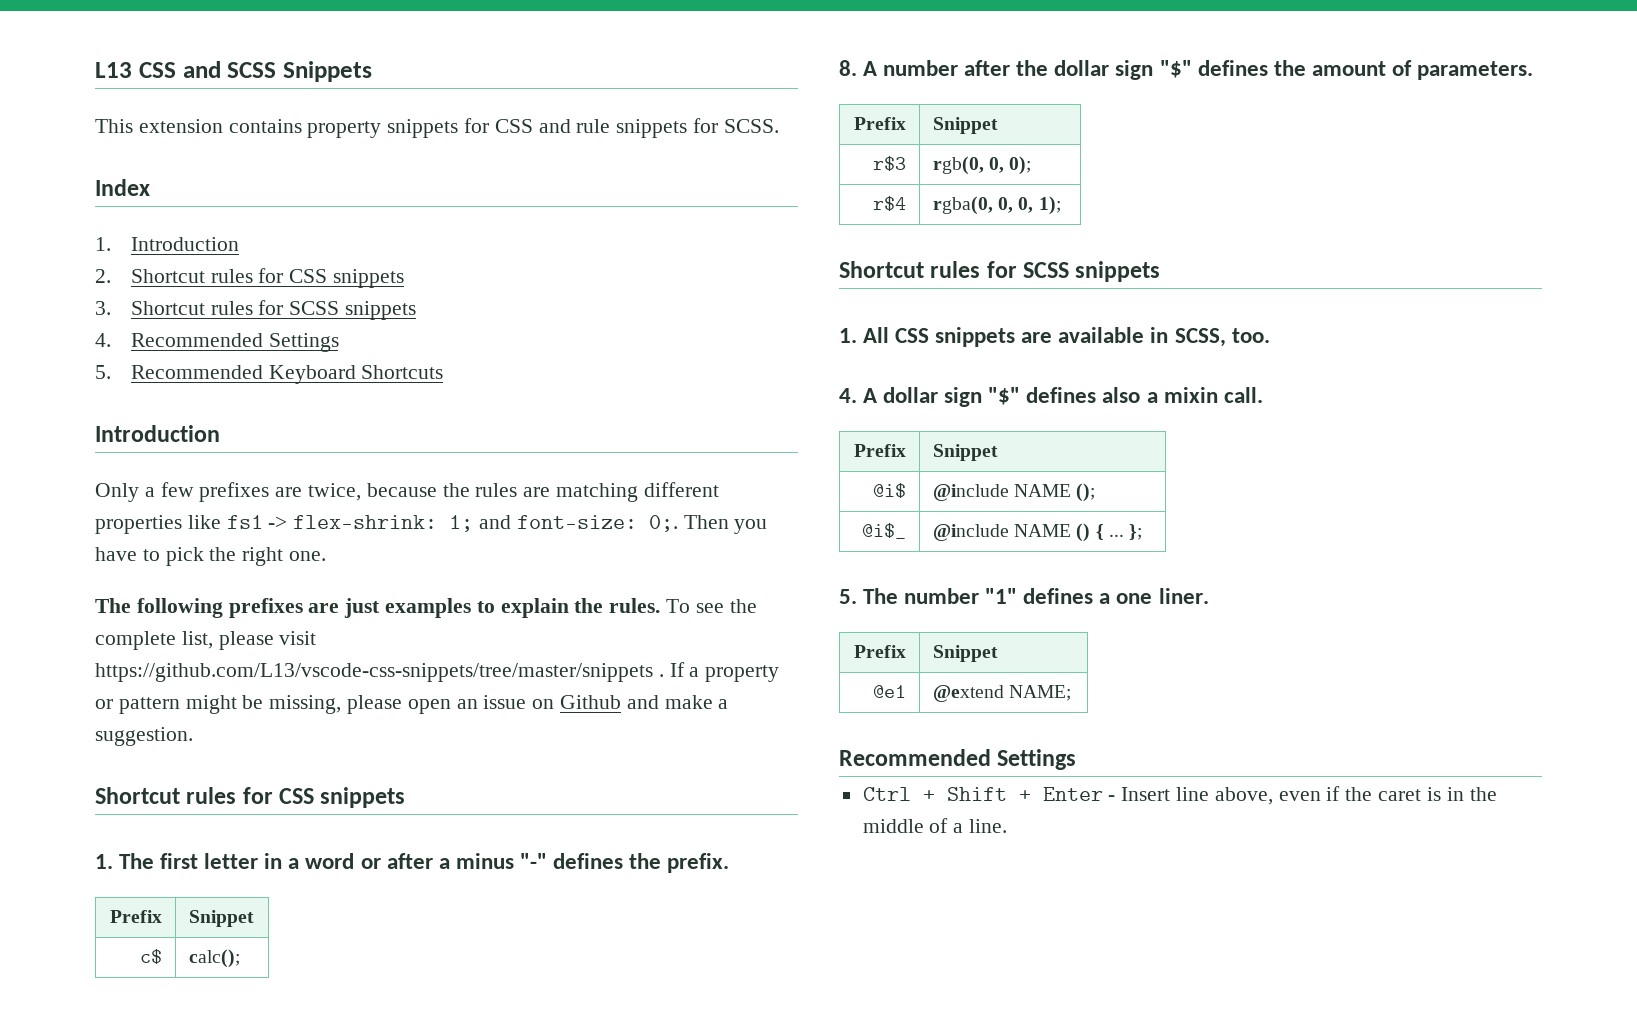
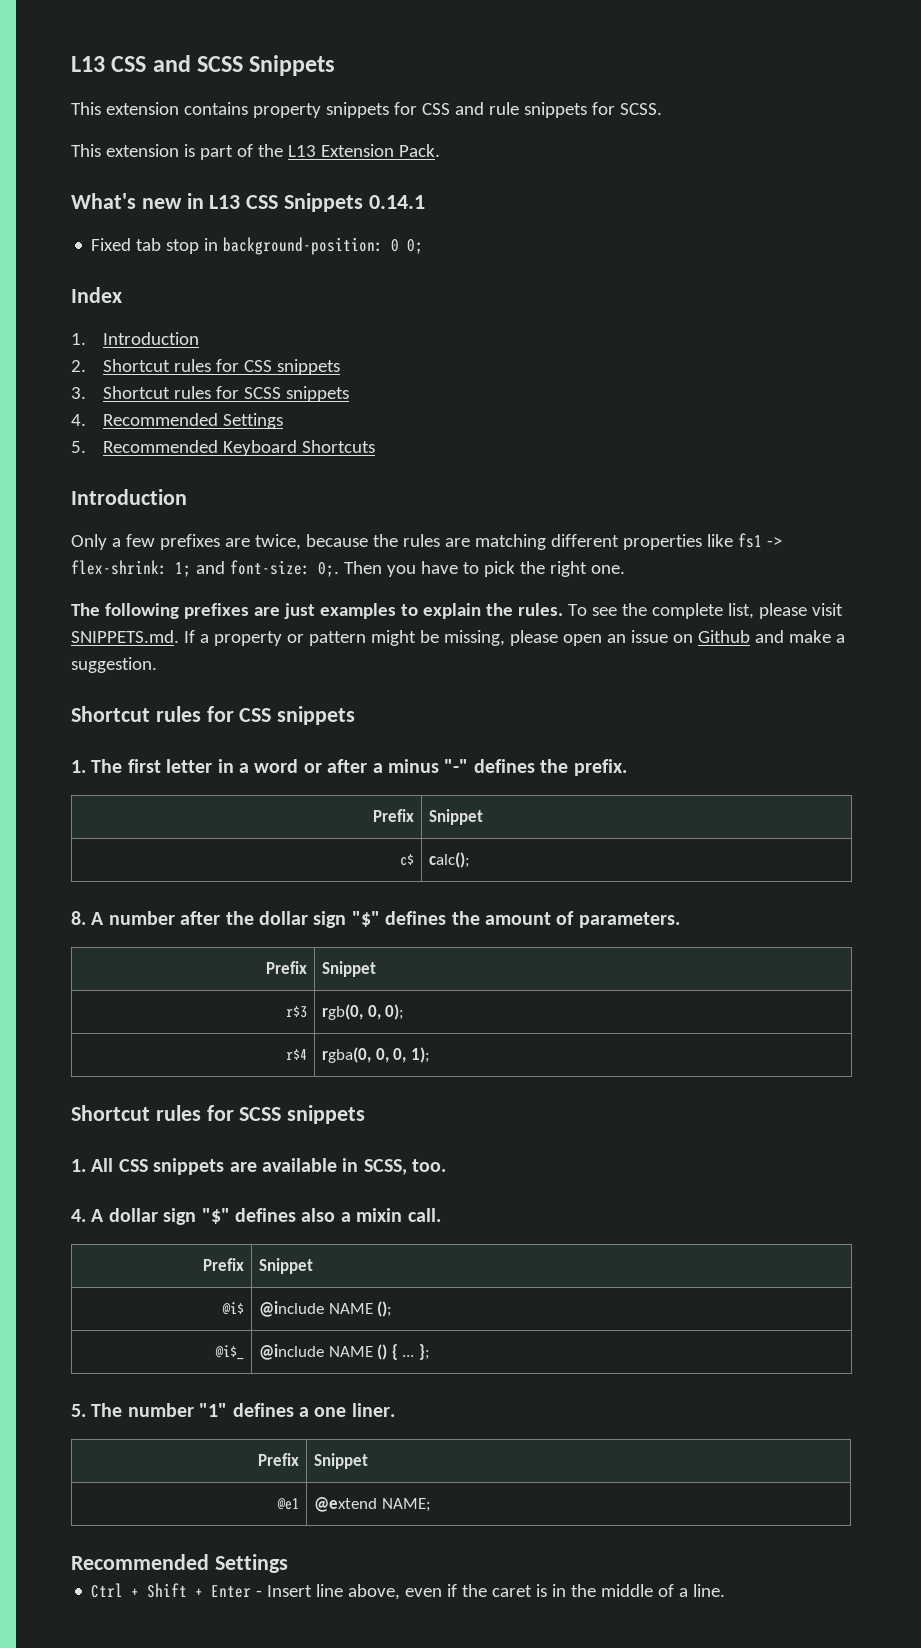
+ This extension is part of the L13 Extension Pack.
+ What's new in L13 CSS Snippets 0.14.1
+ Fixed tab stop in background-position: 0 0;
- To see the complete list, please visit https://github.com/L13/vscode-css-snippets/tree/master/snippets . If a property or pattern might be missing, please open an issue on Github and make a suggestion.
+ To see the complete list, please visit SNIPPETS.md. If a property or pattern might be missing, please open an issue on Github and make a suggestion.

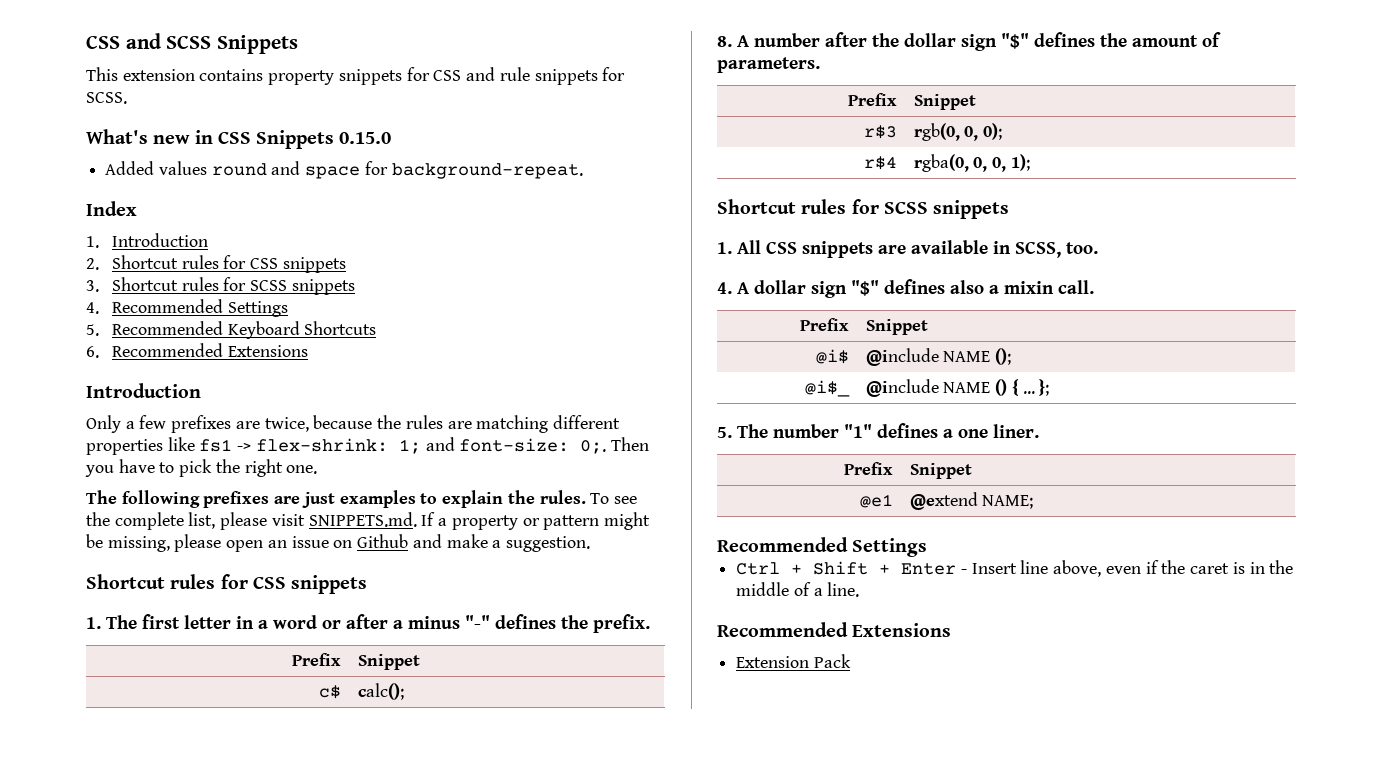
- L13 CSS and SCSS Snippets
+ CSS and SCSS Snippets
- This extension is part of the L13 Extension Pack.
- What's new in L13 CSS Snippets 0.14.1
- Fixed tab stop in background-position: 0 0;
+ What's new in CSS Snippets 0.15.0
+ Added values round and space for background-repeat.
+ 6. Recommended Extensions
  Ctrl + Shift + Enter - Insert line above, even if the caret is in the middle of a line.
+ Recommended Extensions
+ Extension Pack

